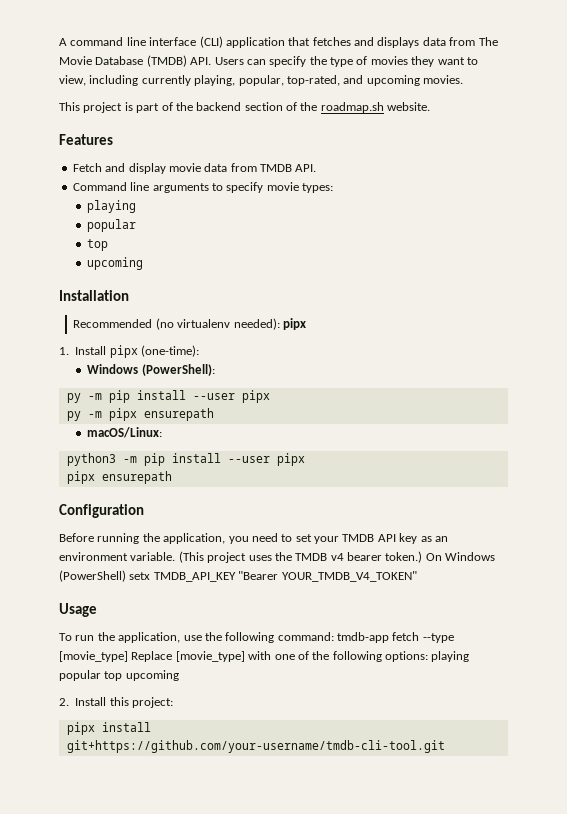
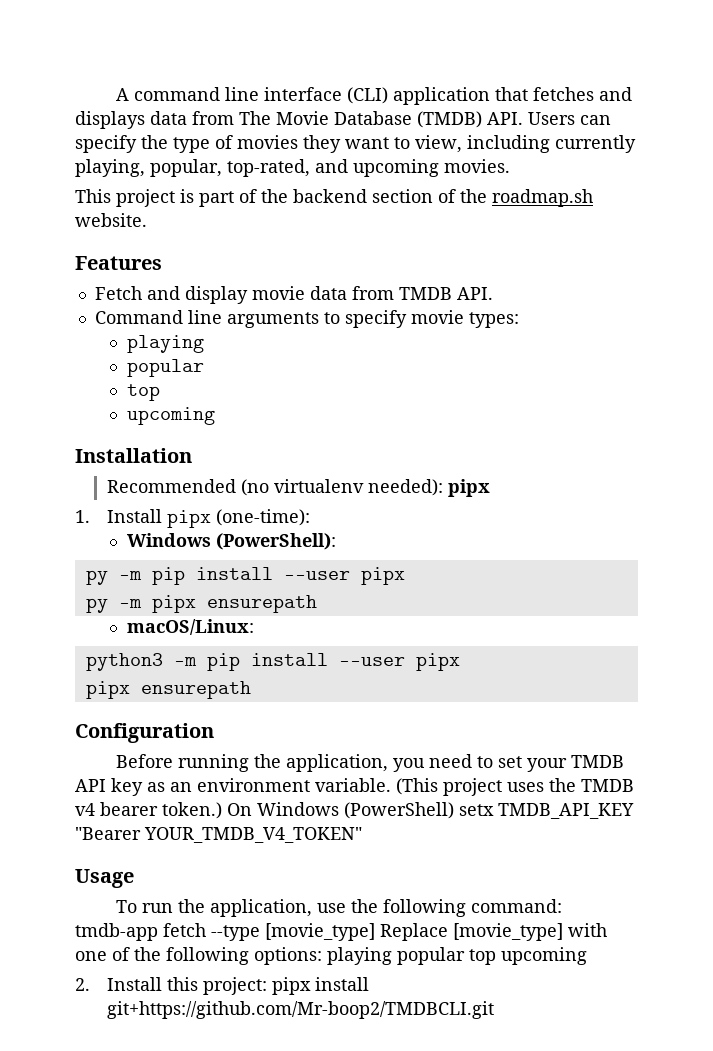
- 2. Install this project:
- pipx install git+https://github.com/your-username/tmdb-cli-tool.git
+ 2. Install this project: pipx install git+https://github.com/Mr-boop2/TMDBCLI.git

